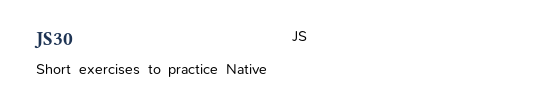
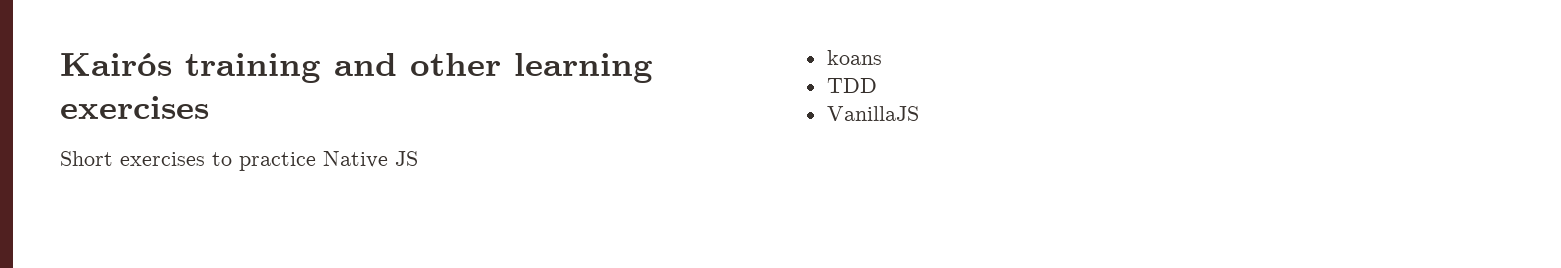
- JS30
+ Kairós training and other learning exercises
+ koans
+ TDD
+ VanillaJS

